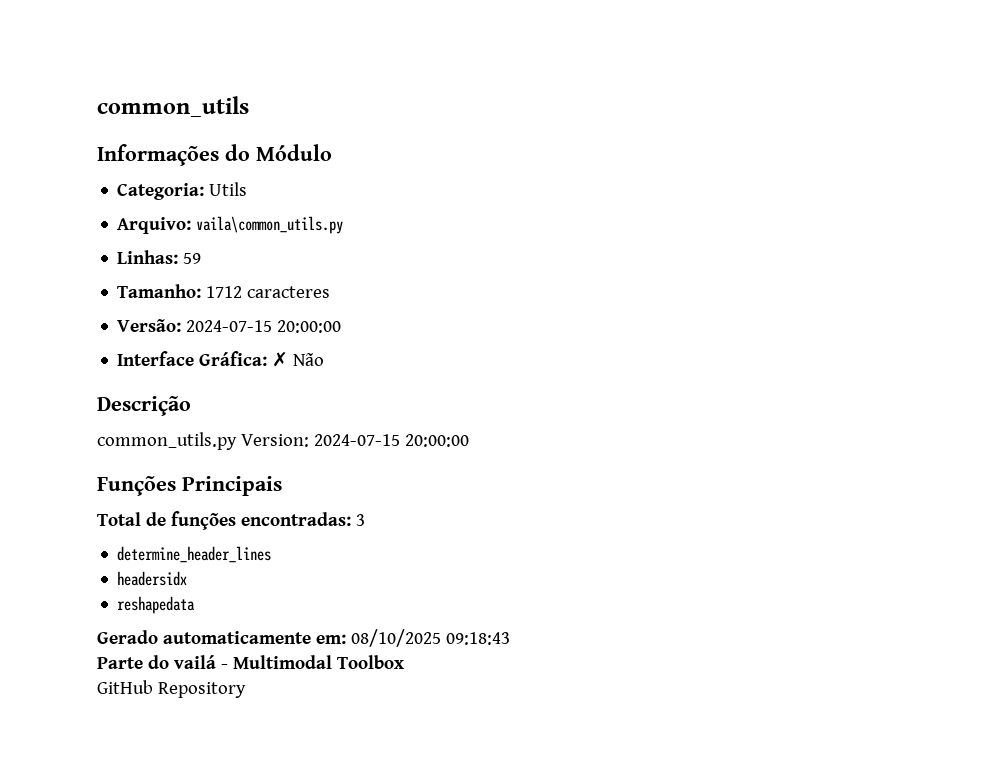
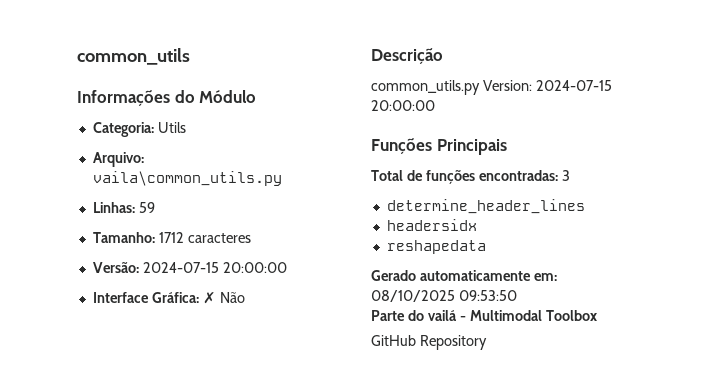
- Gerado automaticamente em: 08/10/2025 09:18:43
+ Gerado automaticamente em: 08/10/2025 09:53:50

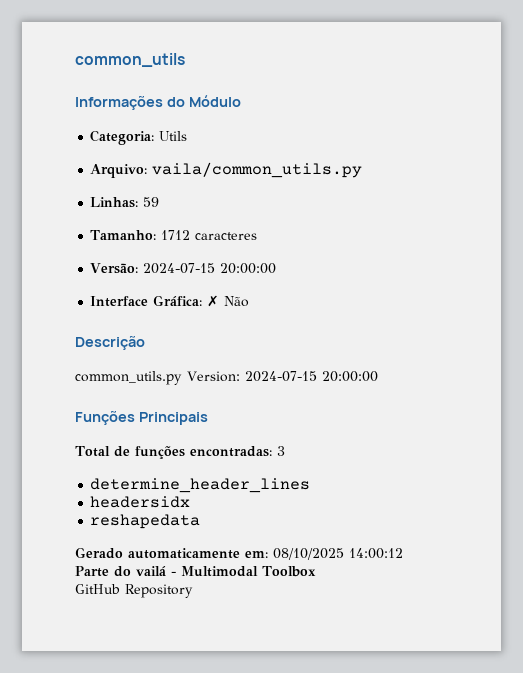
- Arquivo: vaila\common_utils.py
+ Arquivo: vaila/common_utils.py
- Gerado automaticamente em: 08/10/2025 09:53:50
+ Gerado automaticamente em: 08/10/2025 14:00:12

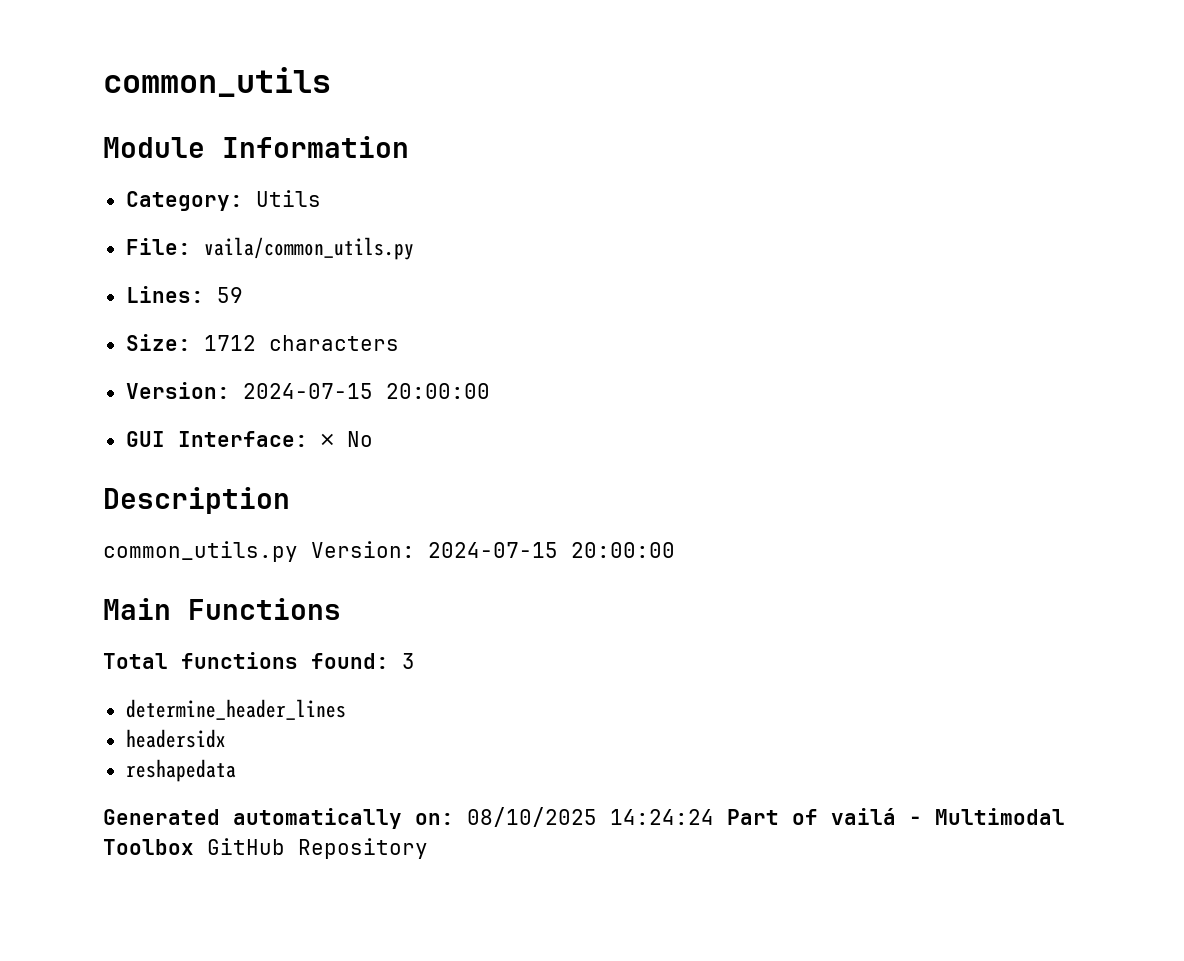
- Informações do Módulo
- Categoria: Utils
+ Module Information
+ Category: Utils
- Arquivo: vaila/common_utils.py
+ File: vaila/common_utils.py
- Linhas: 59
+ Lines: 59
- Tamanho: 1712 caracteres
- Versão: 2024-07-15 20:00:00
- Interface Gráfica: ✗ Não
- Descrição
+ Size: 1712 characters
+ Version: 2024-07-15 20:00:00
+ GUI Interface: ✗ No
+ Description
- Funções Principais
+ Main Functions
- Total de funções encontradas: 3
+ Total functions found: 3
- Gerado automaticamente em: 08/10/2025 14:00:12
- Parte do vailá - Multimodal Toolbox
- GitHub Repository
+ Generated automatically on: 08/10/2025 14:24:24 Part of vailá - Multimodal Toolbox GitHub Repository

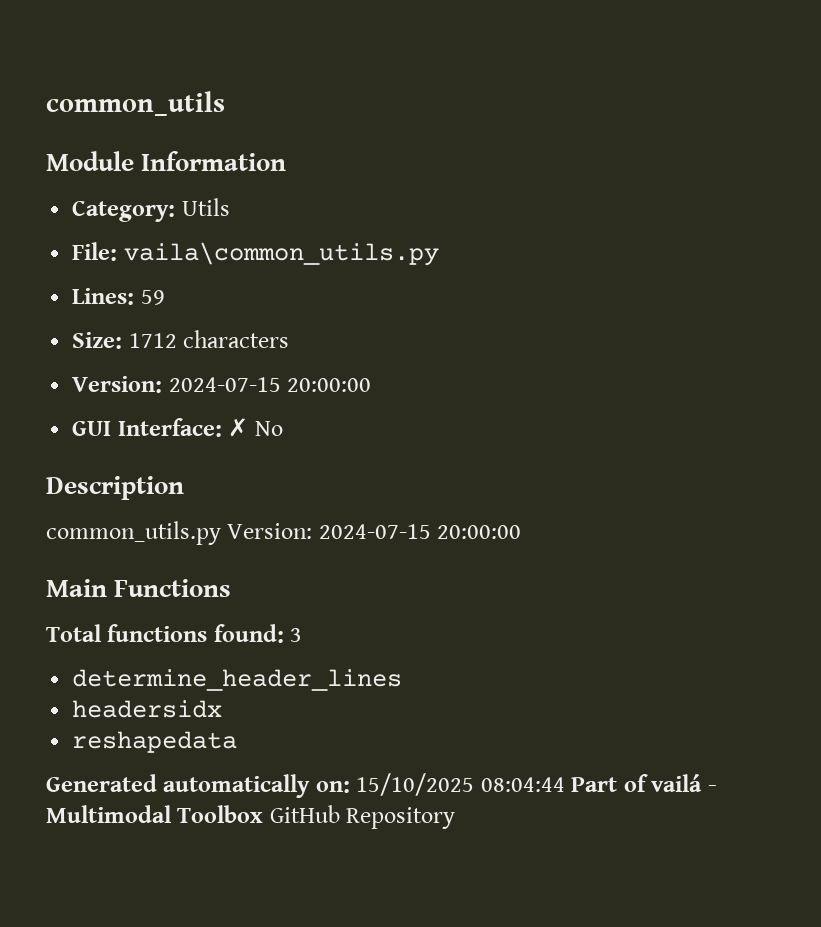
- File: vaila/common_utils.py
+ File: vaila\common_utils.py
- Generated automatically on: 08/10/2025 14:24:24 Part of vailá - Multimodal Toolbox GitHub Repository
+ Generated automatically on: 15/10/2025 08:04:44 Part of vailá - Multimodal Toolbox GitHub Repository

